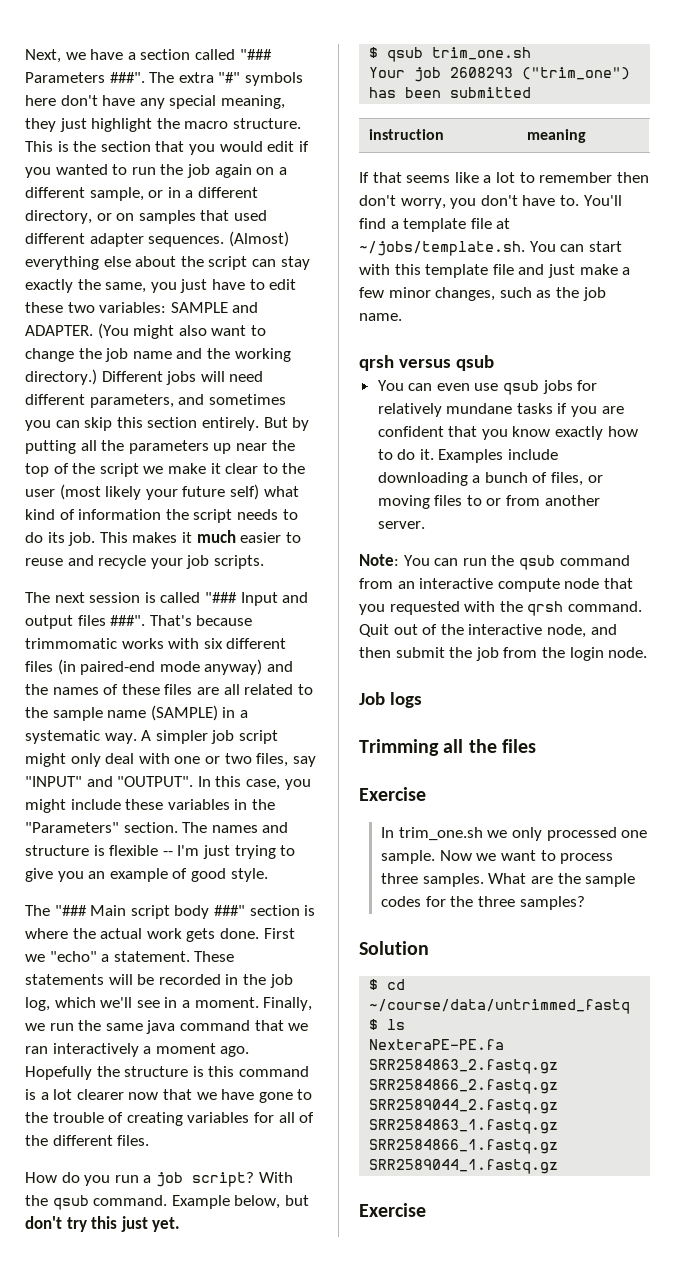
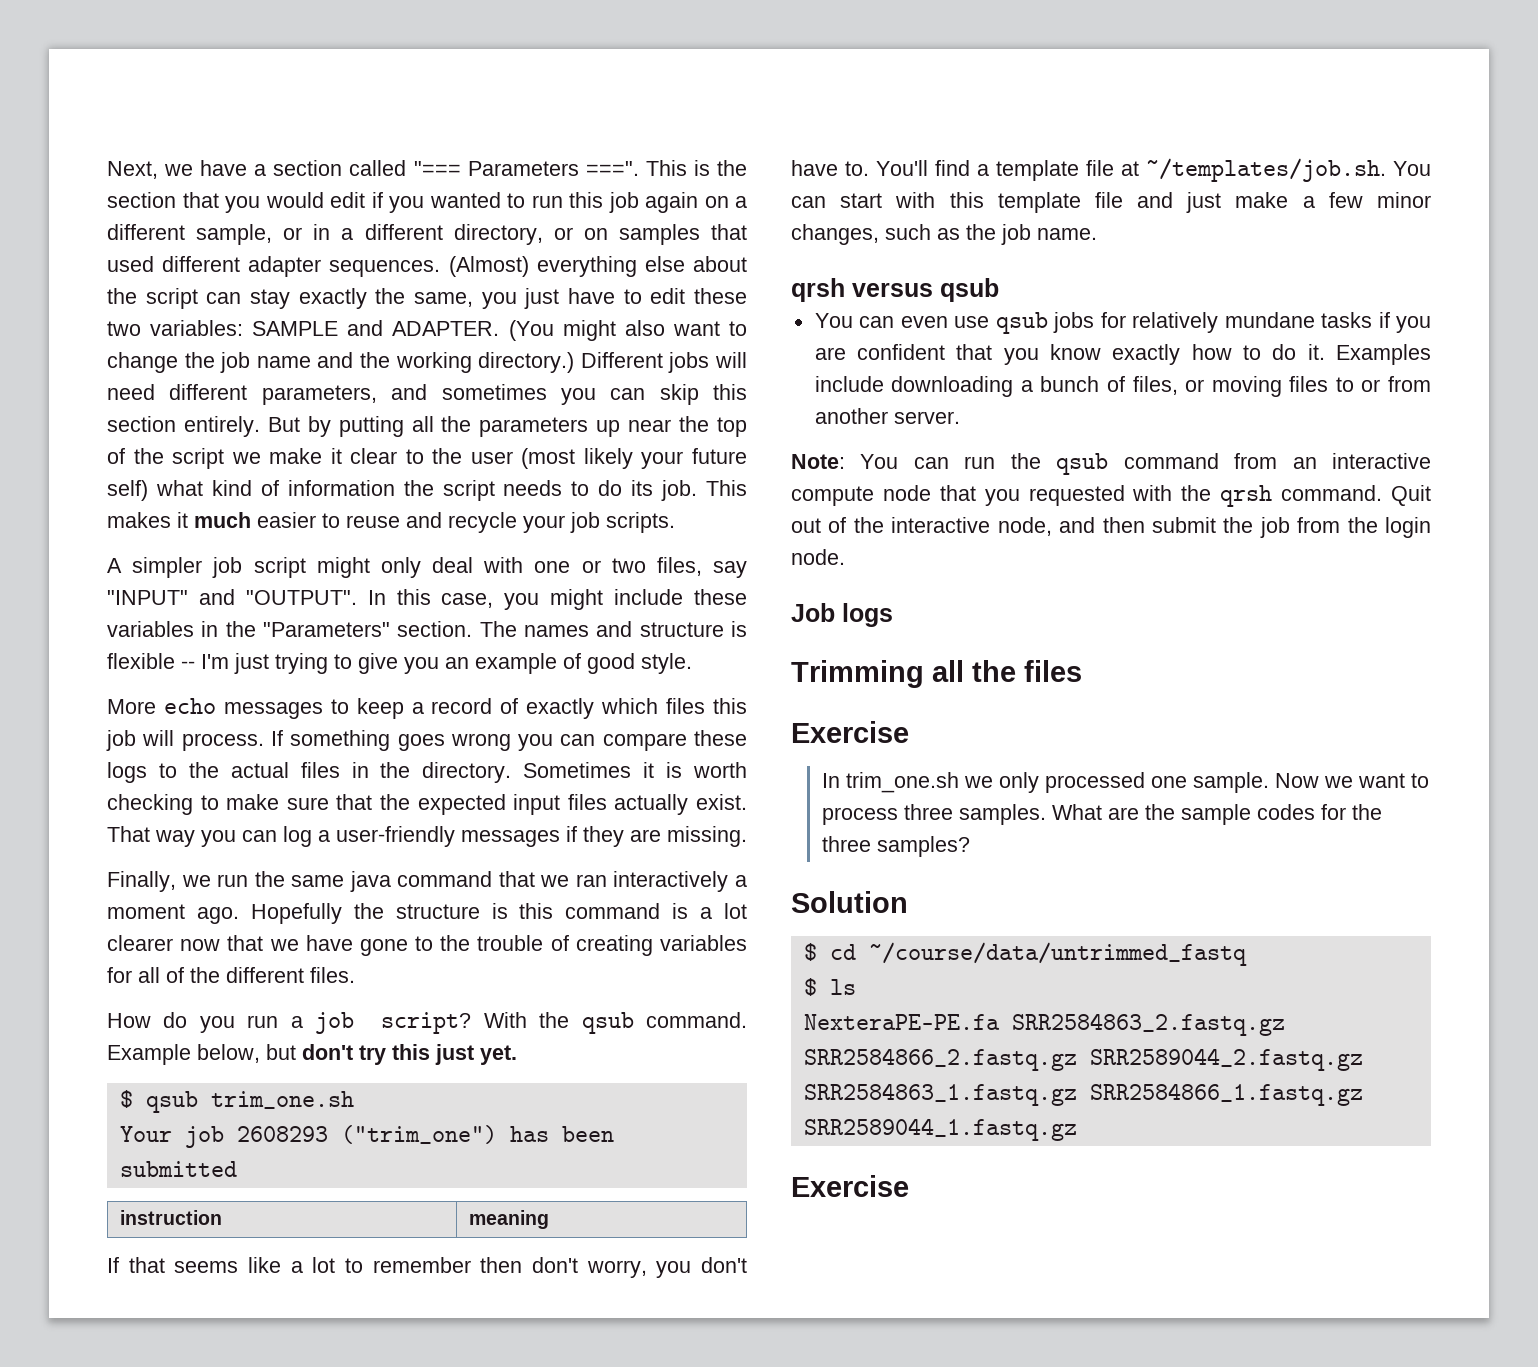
- Next, we have a section called "### Parameters ###". The extra "#" symbols here don't have any special meaning, they just highlight the macro structure.
+ Next, we have a section called "=== Parameters ===".
- This is the section that you would edit if you wanted to run the job again on a different sample, or in a different directory, or on samples that used different adapter sequences.
+ This is the section that you would edit if you wanted to run this job again on a different sample, or in a different directory, or on samples that used different adapter sequences.
- The next session is called "### Input and output files ###". That's because trimmomatic works with six different files (in paired-end mode anyway) and the names of these files are all related to the sample name (SAMPLE) in a systematic way.
- The "### Main script body ###" section is where the actual work gets done. First we "echo" a statement. These statements will be recorded in the job log, which we'll see in a moment. Finally, we run the same java command that we ran interactively a moment ago.
+ More echo messages to keep a record of exactly which files this job will process. If something goes wrong you can compare these logs to the actual files in the directory. Sometimes it is worth checking to make sure that the expected input files actually exist. That way you can log a user-friendly messages if they are missing.
+ Finally, we run the same java command that we ran interactively a moment ago.
- You'll find a template file at ~/jobs/template.sh. You can start with this template file and just make a few minor changes, such as the job name.
+ You'll find a template file at ~/templates/job.sh. You can start with this template file and just make a few minor changes, such as the job name.

